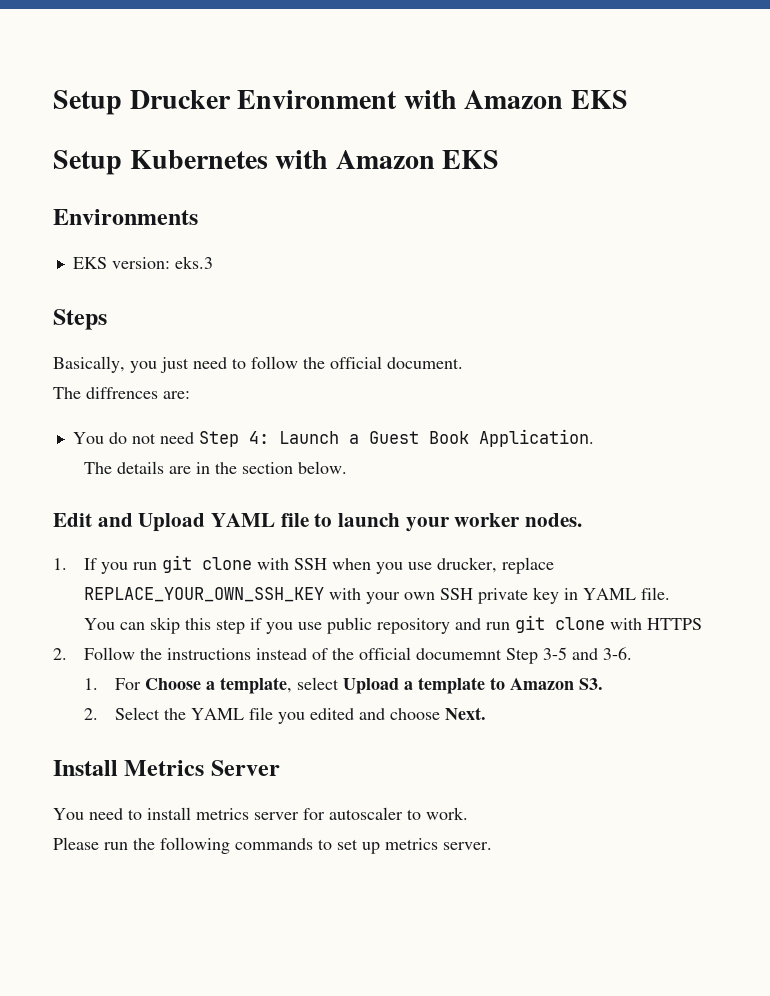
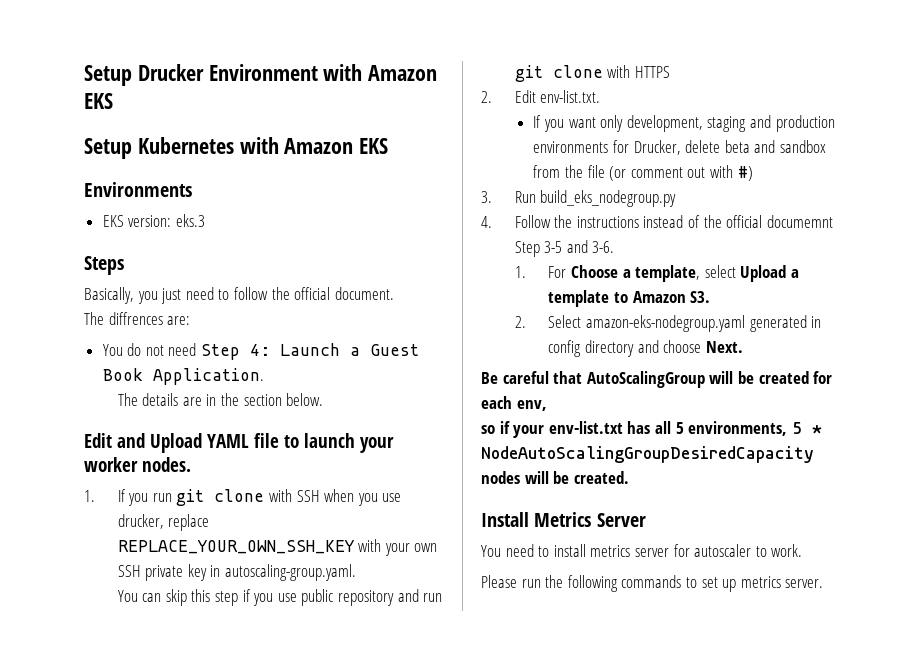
- 1. If you run git clone with SSH when you use drucker, replace REPLACE_YOUR_OWN_SSH_KEY with your own SSH private key in YAML file.
+ 1. If you run git clone with SSH when you use drucker, replace REPLACE_YOUR_OWN_SSH_KEY with your own SSH private key in autoscaling-group.yaml.
- 2. Follow the instructions instead of the official documemnt Step 3-5 and 3-6.
+ 2. Edit env-list.txt.
+ If you want only development, staging and production environments for Drucker, delete beta and sandbox from the file (or comment out with #)
+ 3. Run build_eks_nodegroup.py
+ 4. Follow the instructions instead of the official documemnt Step 3-5 and 3-6.
- 2. Select the YAML file you edited and choose Next.
+ 2. Select amazon-eks-nodegroup.yaml generated in config directory and choose Next.
+ Be careful that AutoScalingGroup will be created for each env,
+ so if your env-list.txt has all 5 environments, 5 * NodeAutoScalingGroupDesiredCapacity nodes will be created.

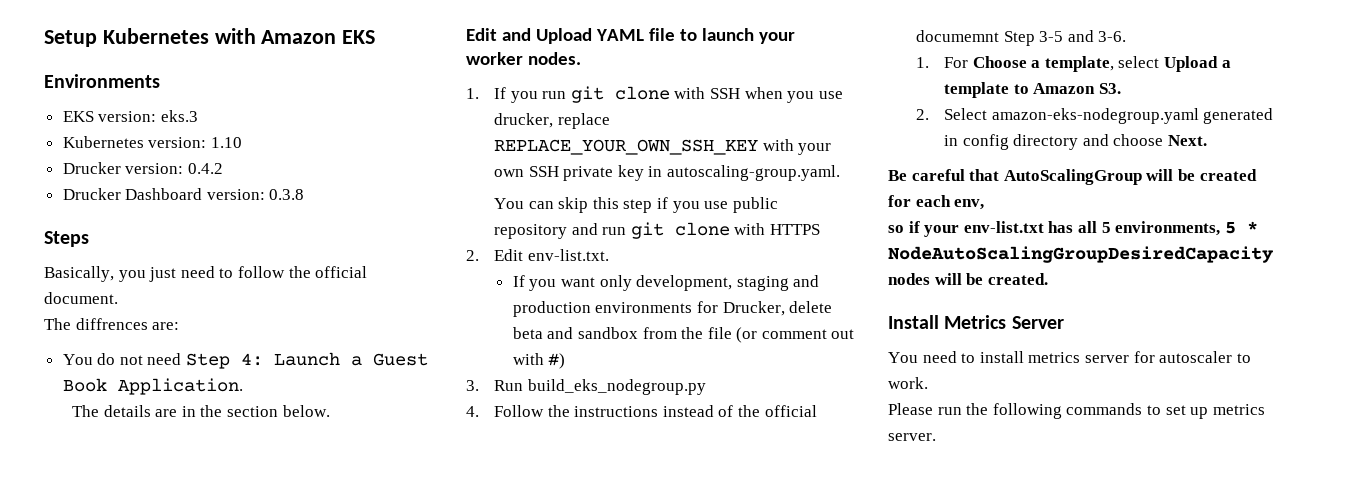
- Setup Drucker Environment with Amazon EKS
+ Kubernetes version: 1.10
+ Drucker version: 0.4.2
+ Drucker Dashboard version: 0.3.8

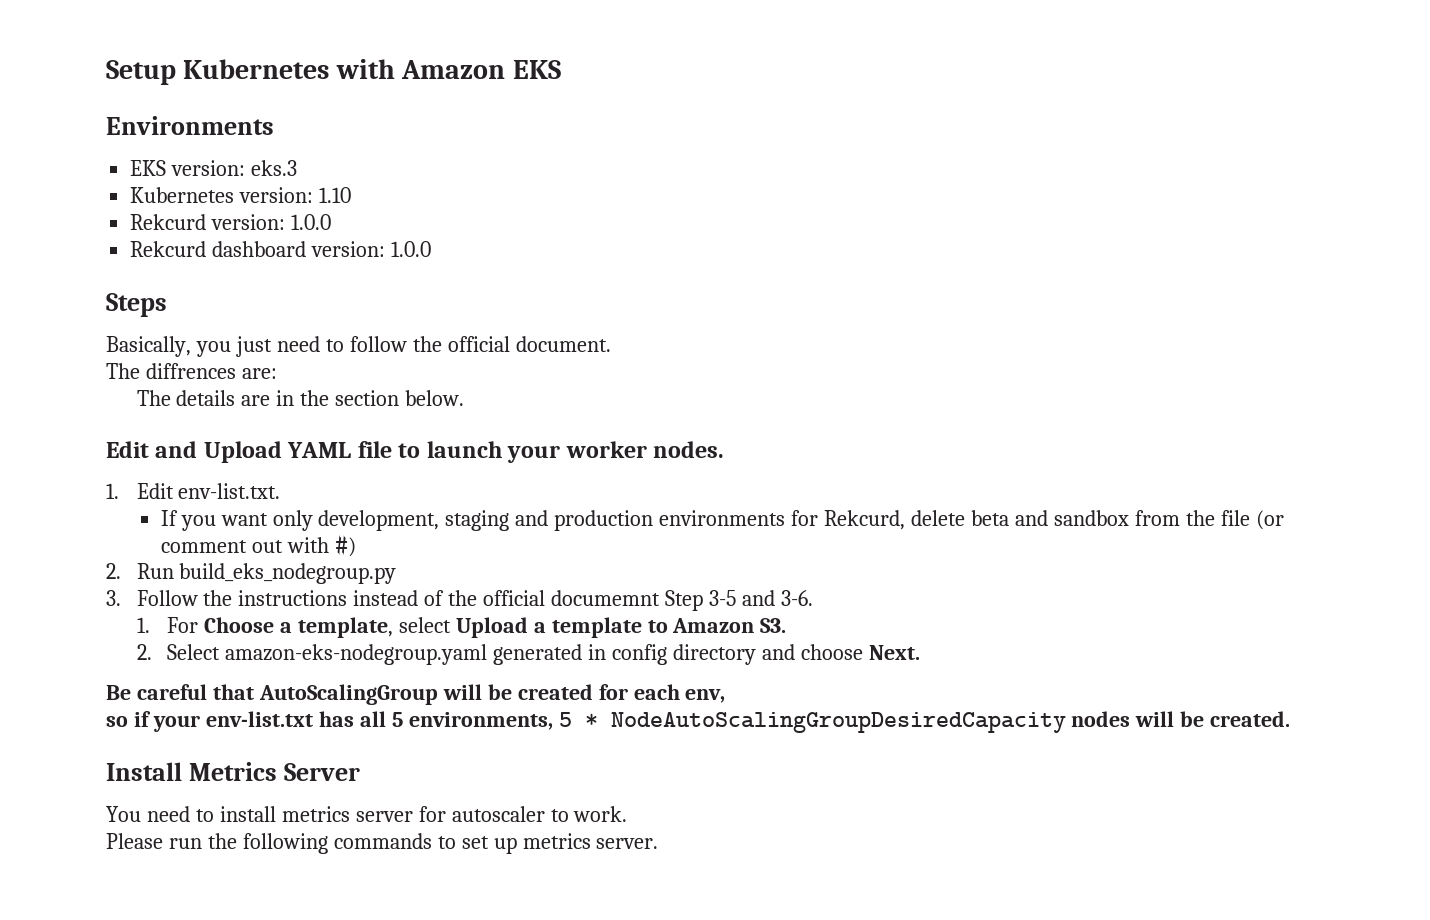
- Drucker version: 0.4.2
- Drucker Dashboard version: 0.3.8
+ Rekcurd version: 1.0.0
+ Rekcurd dashboard version: 1.0.0
- You do not need Step 4: Launch a Guest Book Application.
- 1. If you run git clone with SSH when you use drucker, replace REPLACE_YOUR_OWN_SSH_KEY with your own SSH private key in autoscaling-group.yaml.
- You can skip this step if you use public repository and run git clone with HTTPS
- 2. Edit env-list.txt.
+ 1. Edit env-list.txt.
- If you want only development, staging and production environments for Drucker, delete beta and sandbox from the file (or comment out with #)
+ If you want only development, staging and production environments for Rekcurd, delete beta and sandbox from the file (or comment out with #)
- 3. Run build_eks_nodegroup.py
+ 2. Run build_eks_nodegroup.py
- 4. Follow the instructions instead of the official documemnt Step 3-5 and 3-6.
+ 3. Follow the instructions instead of the official documemnt Step 3-5 and 3-6.

